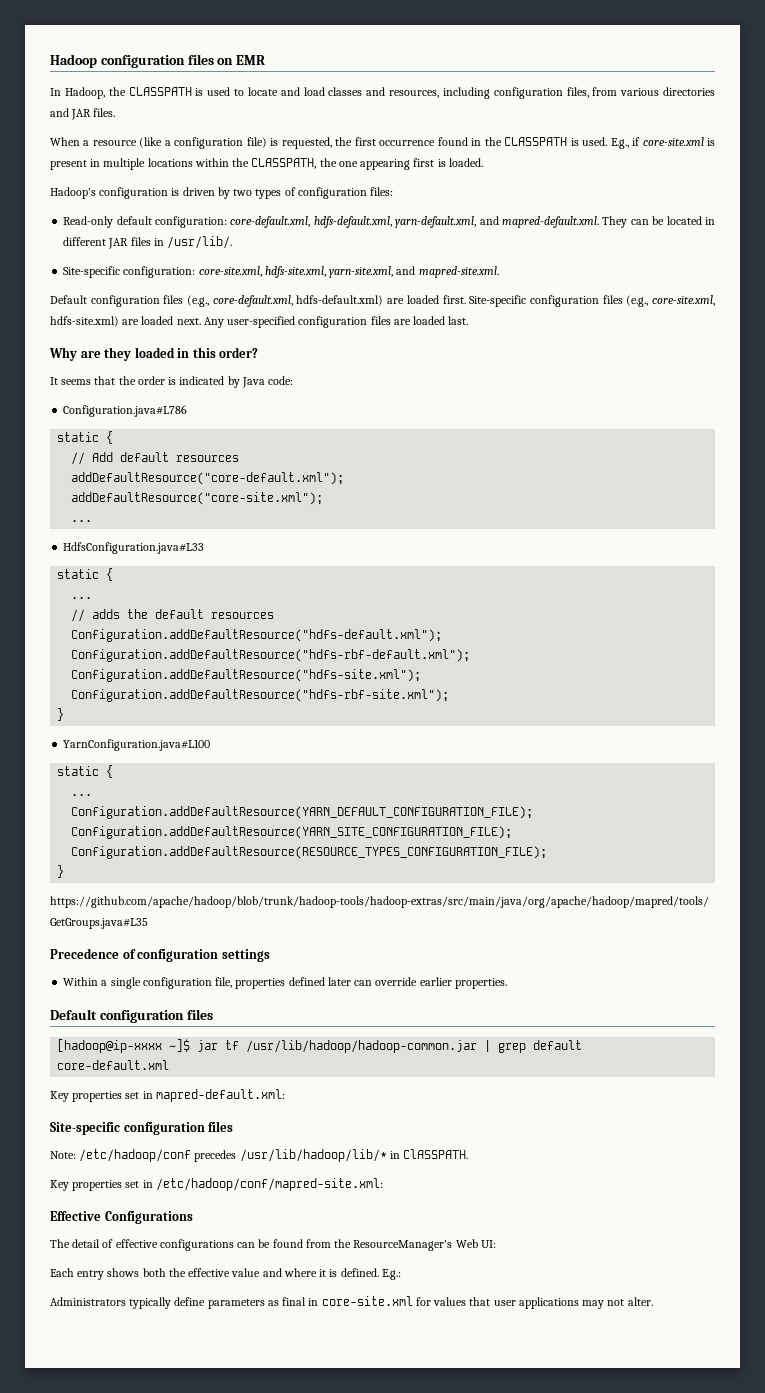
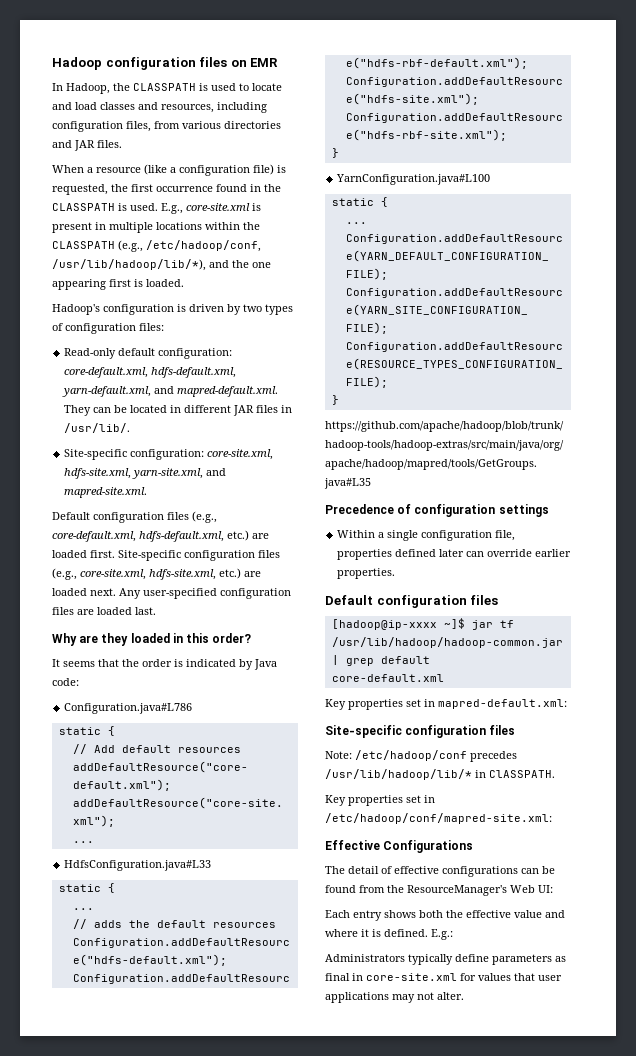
- E.g., if core-site.xml is present in multiple locations within the CLASSPATH, the one appearing first is loaded.
+ E.g., core-site.xml is present in multiple locations within the CLASSPATH (e.g., /etc/hadoop/conf, /usr/lib/hadoop/lib/*), and the one appearing first is loaded.
- Default configuration files (e.g., core-default.xml, hdfs-default.xml) are loaded first.
+ Default configuration files (e.g., core-default.xml, hdfs-default.xml, etc.) are loaded first.
- Site-specific configuration files (e.g., core-site.xml, hdfs-site.xml) are loaded next.
+ Site-specific configuration files (e.g., core-site.xml, hdfs-site.xml, etc.) are loaded next.

